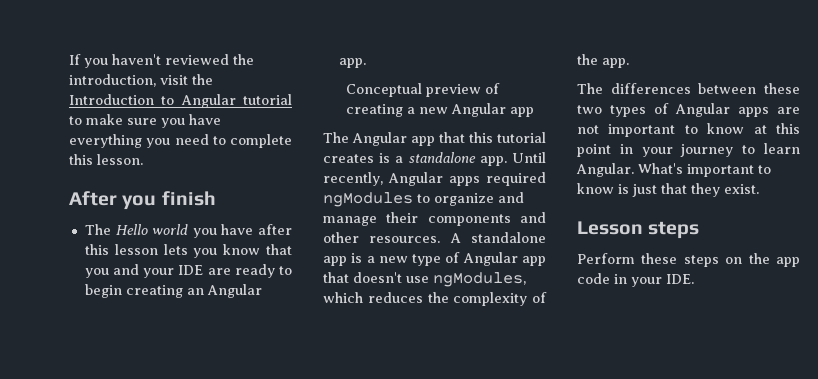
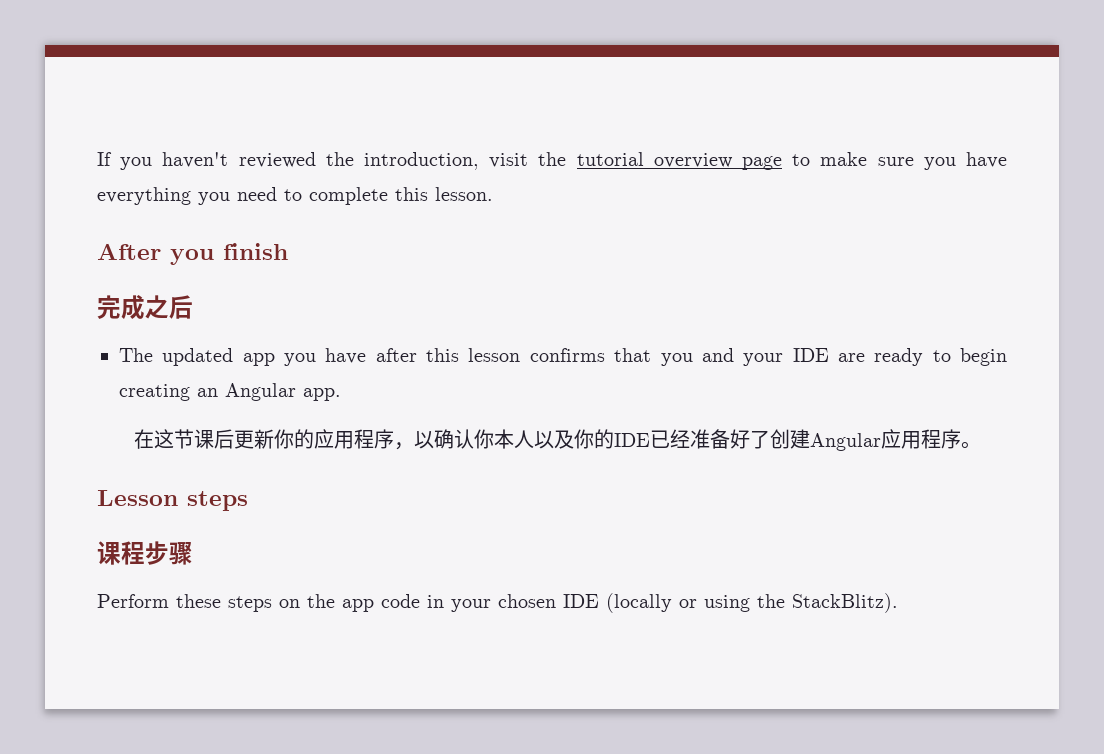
- If you haven't reviewed the introduction, visit the Introduction to Angular tutorial to make sure you have everything you need to complete this lesson.
+ If you haven't reviewed the introduction, visit the tutorial overview page to make sure you have everything you need to complete this lesson.
- The Hello world you have after this lesson lets you know that you and your IDE are ready to begin creating an Angular app.
+ 完成之后
+ The updated app you have after this lesson confirms that you and your IDE are ready to begin creating an Angular app.
- Conceptual preview of creating a new Angular app
- The Angular app that this tutorial creates is a standalone app. Until recently, Angular apps required ngModules to organize and manage their components and other resources. A standalone app is a new type of Angular app that doesn't use ngModules, which reduces the complexity of the app.
- The differences between these two types of Angular apps are not important to know at this point in your journey to learn Angular. What's important to know is just that they exist.
+ 在这节课后更新你的应用程序，以确认你本人以及你的IDE已经准备好了创建Angular应用程序。
+ 课程步骤
- Perform these steps on the app code in your IDE.
+ Perform these steps on the app code in your chosen IDE (locally or using the StackBlitz).

